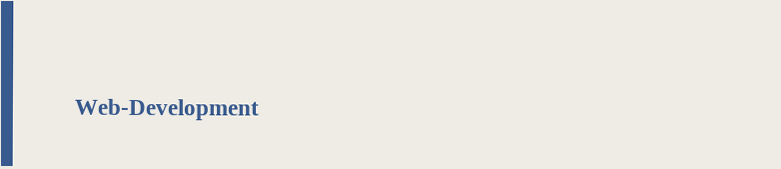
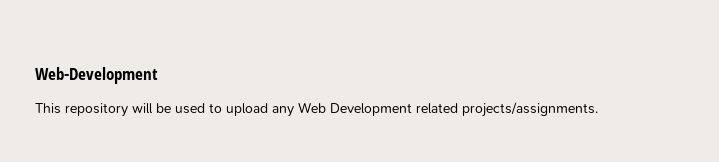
+ This repository will be used to upload any Web Development related projects/assignments.

